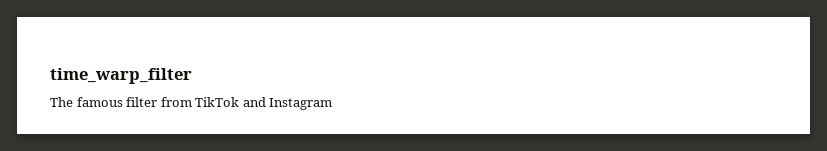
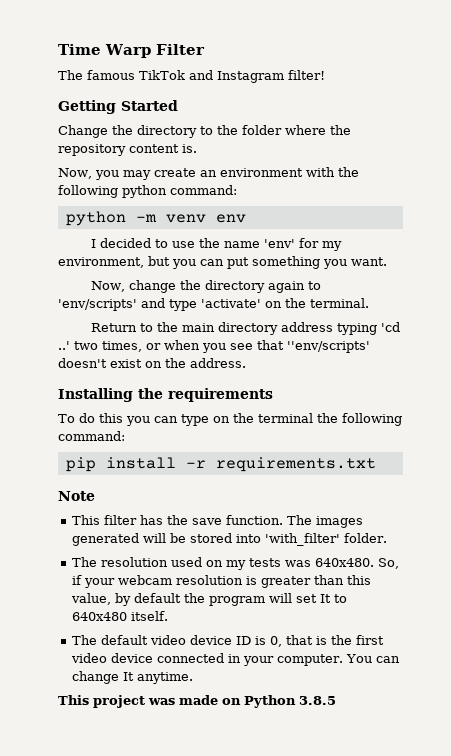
- time_warp_filter
+ Time Warp Filter
- The famous filter from TikTok and Instagram
+ The famous TikTok and Instagram filter!
+ Getting Started
+ Change the directory to the folder where the repository content is.
+ Now, you may create an environment with the following python command:
+ python -m venv env
+ I decided to use the name 'env' for my environment, but you can put something you want.
+ Now, change the directory again to 'env/scripts' and type 'activate' on the terminal.
+ Return to the main directory address typing 'cd ..' two times, or when you see that ''env/scripts' doesn't exist on the address.
+ Installing the requirements
+ To do this you can type on the terminal the following command:
+ pip install -r requirements.txt
+ Note
+ This filter has the save function. The images generated will be stored into 'with_filter' folder.
+ The resolution used on my tests was 640x480. So, if your webcam resolution is greater than this value, by default the program will set It to 640x480 itself.
+ The default video device ID is 0, that is the first video device connected in your computer. You can change It anytime.
+ This project was made on Python 3.8.5

